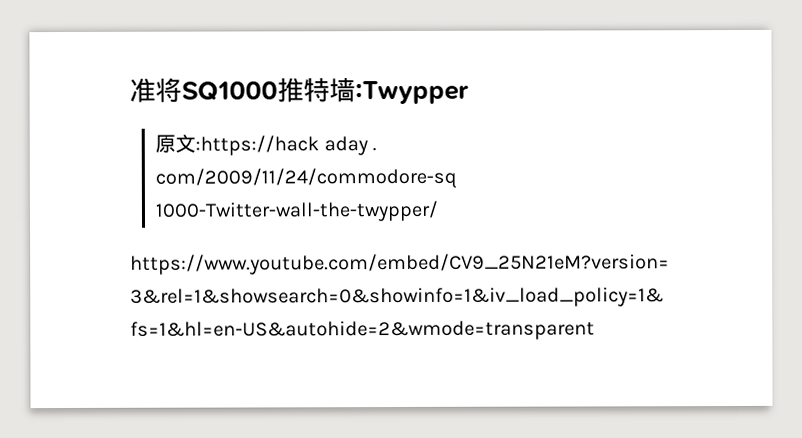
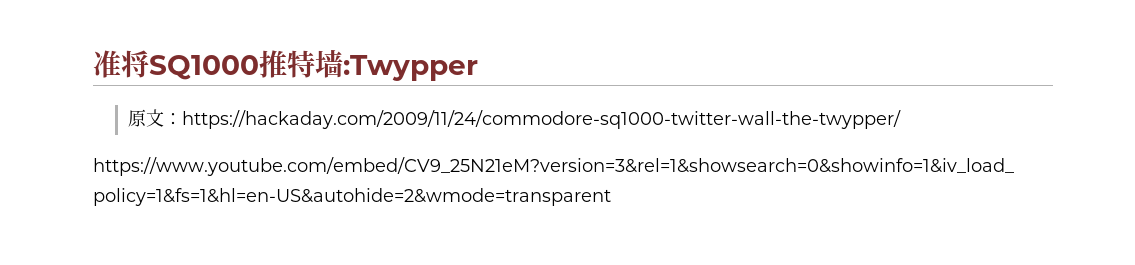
- 原文:https://hack aday . com/2009/11/24/commodore-sq 1000-Twitter-wall-the-twypper/
+ 原文：https://hackaday.com/2009/11/24/commodore-sq1000-twitter-wall-the-twypper/

